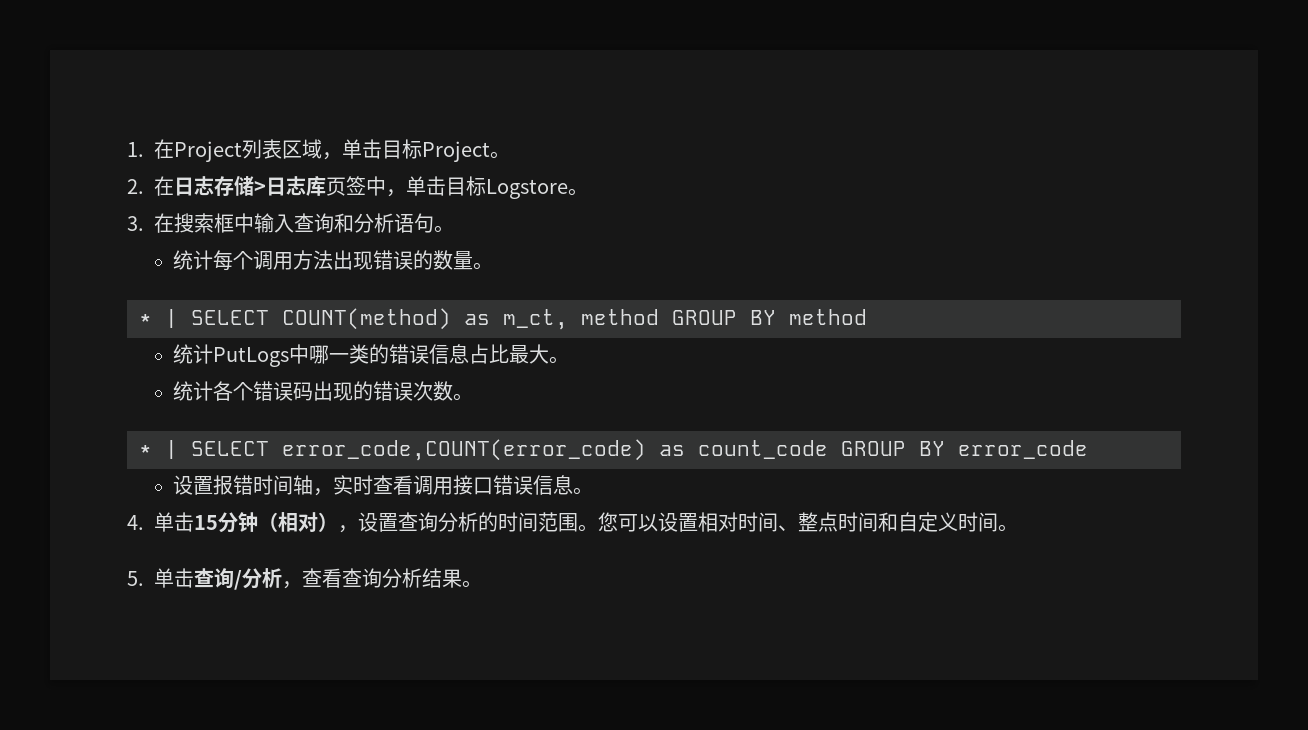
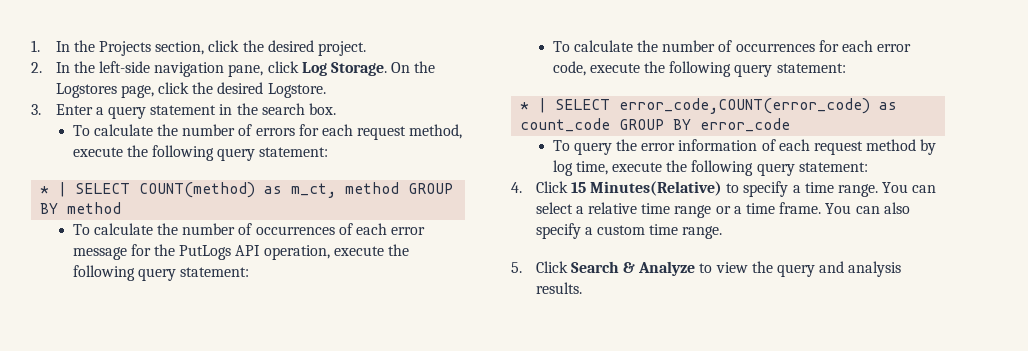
- 1.在Project列表区域，单击目标Project。
- 2.在日志存储>日志库页签中，单击目标Logstore。
- 3.在搜索框中输入查询和分析语句。
- 统计每个调用方法出现错误的数量。
+ 1. In the Projects section, click the desired project.
+ 2. In the left-side navigation pane, click Log Storage. On the Logstores page, click the desired Logstore.
+ 3. Enter a query statement in the search box.
+ To calculate the number of errors for each request method, execute the following query statement:
- 统计PutLogs中哪一类的错误信息占比最大。
- 统计各个错误码出现的错误次数。
+ To calculate the number of occurrences of each error message for the PutLogs API operation, execute the following query statement:
+ To calculate the number of occurrences for each error code, execute the following query statement:
- 设置报错时间轴，实时查看调用接口错误信息。
- 4.单击15分钟（相对），设置查询分析的时间范围。您可以设置相对时间、整点时间和自定义时间。
- 5.单击查询/分析，查看查询分析结果。
+ To query the error information of each request method by log time, execute the following query statement:
+ 4. Click 15 Minutes(Relative) to specify a time range. You can select a relative time range or a time frame. You can also specify a custom time range.
+ 5. Click Search & Analyze to view the query and analysis results.

